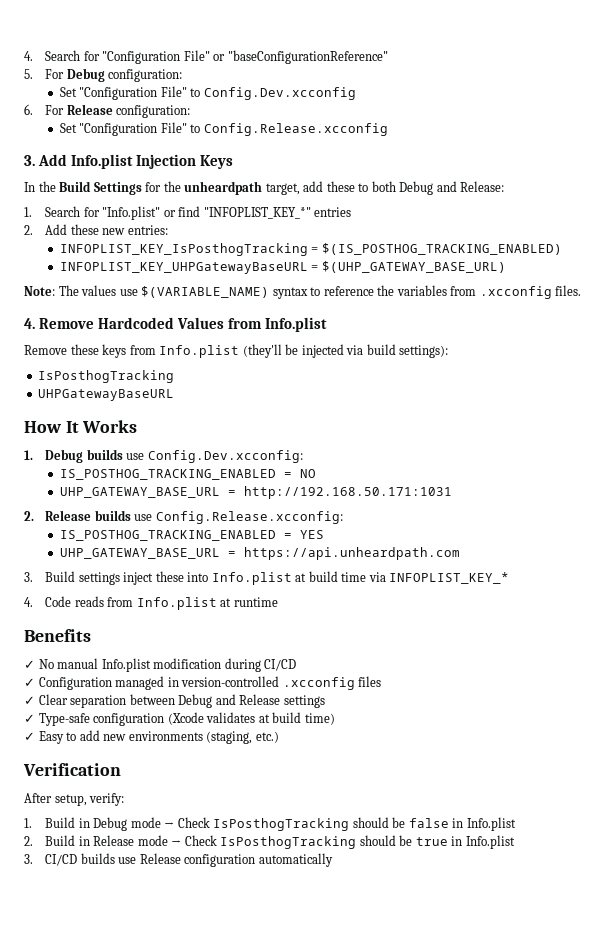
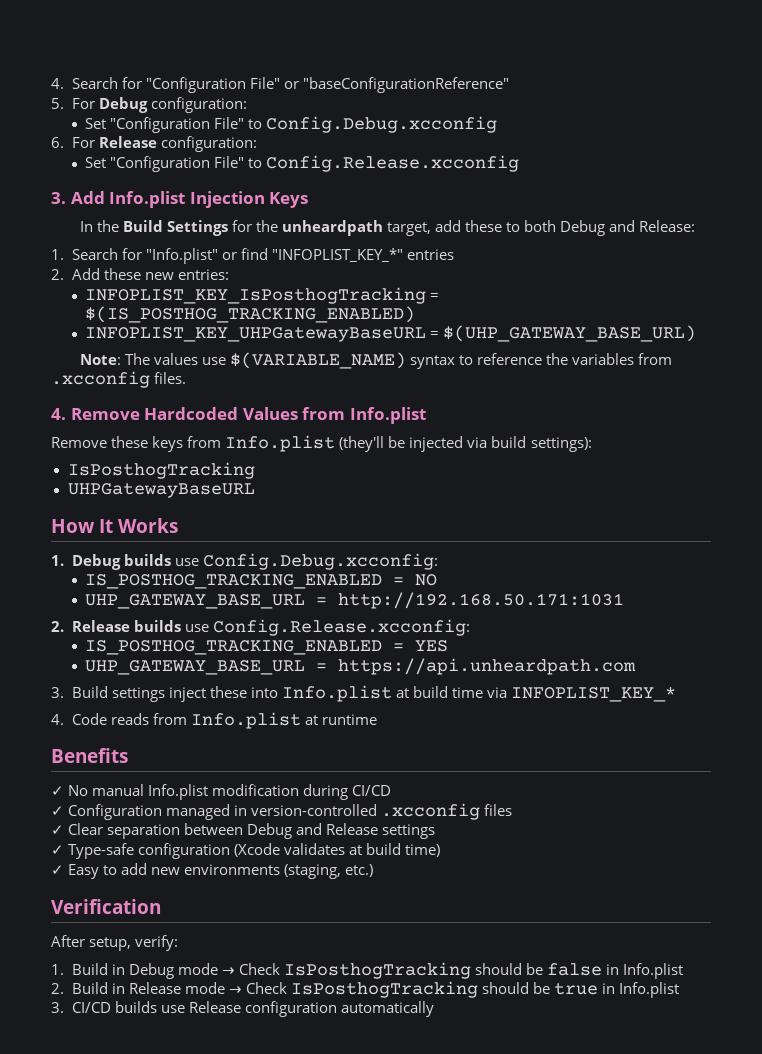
- Set "Configuration File" to Config.Dev.xcconfig
+ Set "Configuration File" to Config.Debug.xcconfig
- 1. Debug builds use Config.Dev.xcconfig:
+ 1. Debug builds use Config.Debug.xcconfig:

